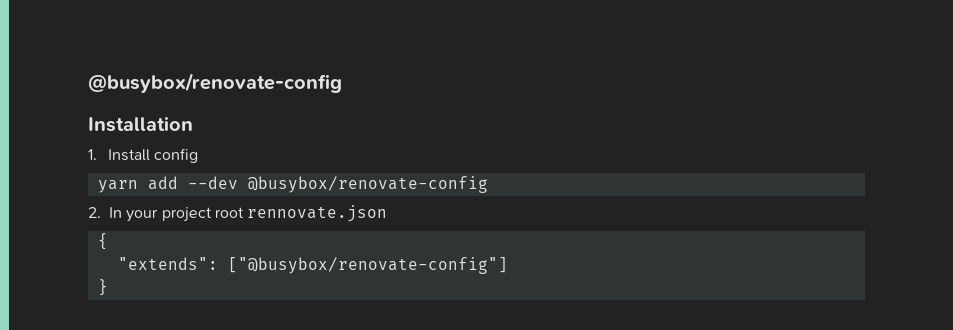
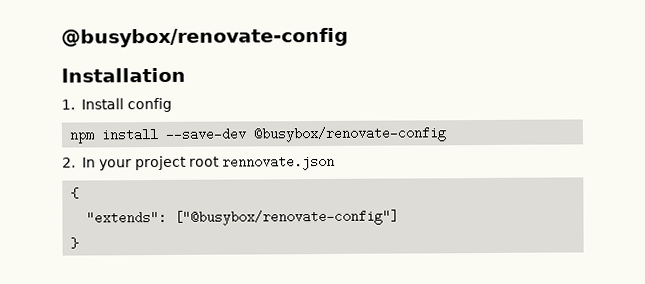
- yarn add --dev @busybox/renovate-config
+ npm install --save-dev @busybox/renovate-config

